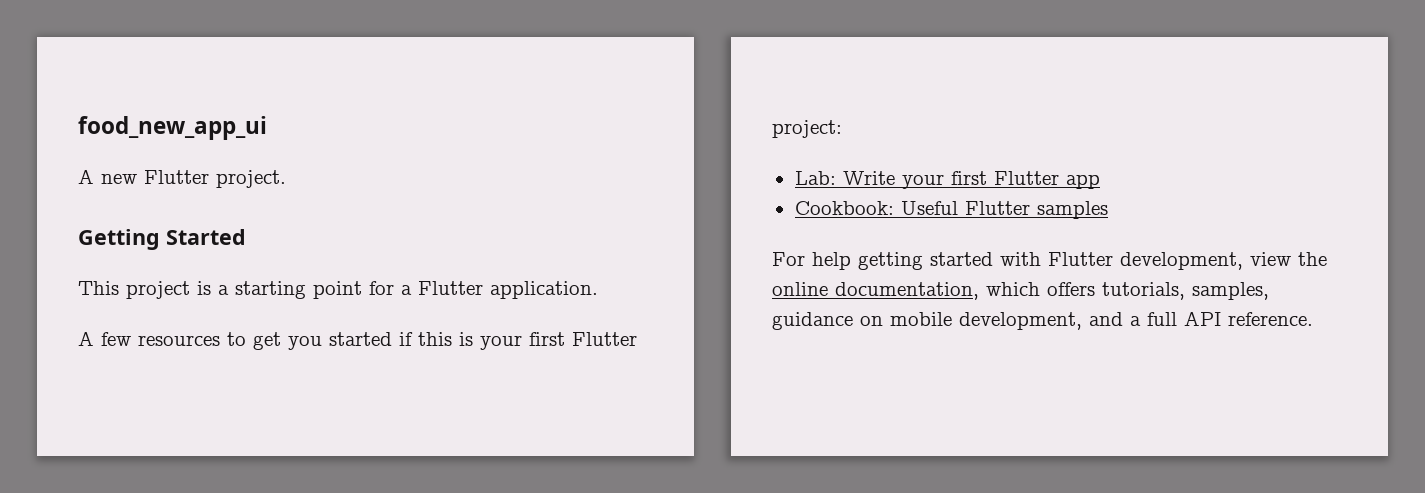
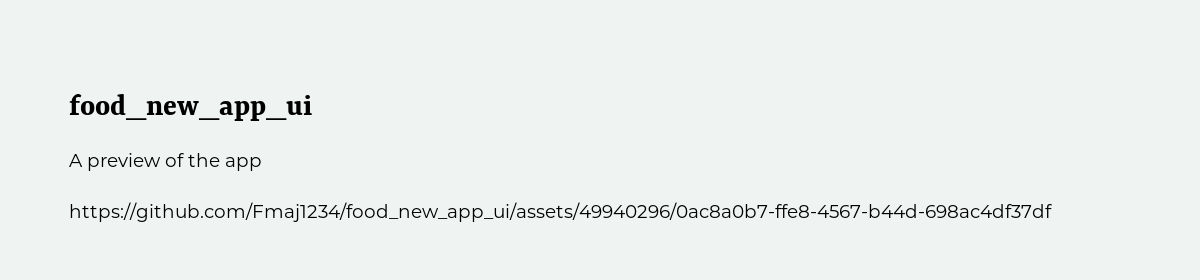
- A new Flutter project.
- Getting Started
- This project is a starting point for a Flutter application.
- A few resources to get you started if this is your first Flutter project:
- Lab: Write your first Flutter app
- Cookbook: Useful Flutter samples
- For help getting started with Flutter development, view the online documentation, which offers tutorials, samples, guidance on mobile development, and a full API reference.
+ A preview of the app
+ https://github.com/Fmaj1234/food_new_app_ui/assets/49940296/0ac8a0b7-ffe8-4567-b44d-698ac4df37df

